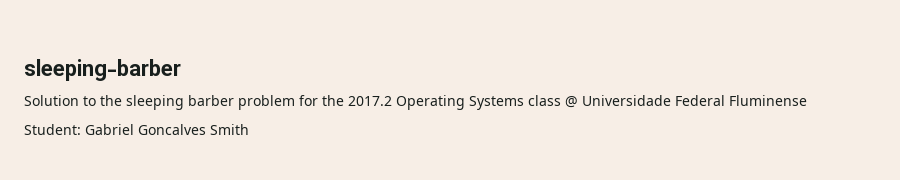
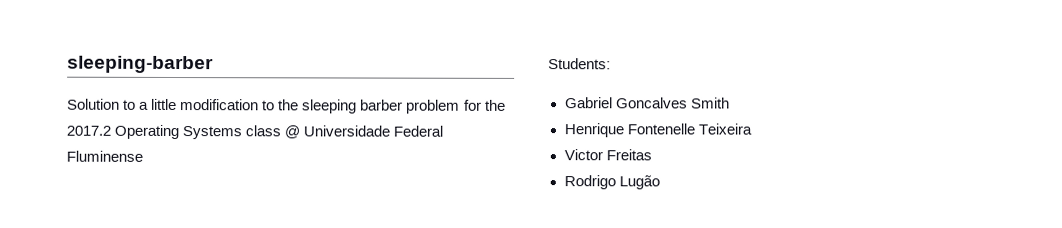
- Solution to the sleeping barber problem for the 2017.2 Operating Systems class @ Universidade Federal Fluminense
+ Solution to a little modification to the sleeping barber problem for the 2017.2 Operating Systems class @ Universidade Federal Fluminense
- Student: Gabriel Goncalves Smith
+ Students:
+ Gabriel Goncalves Smith
+ Henrique Fontenelle Teixeira
+ Victor Freitas
+ Rodrigo Lugão

